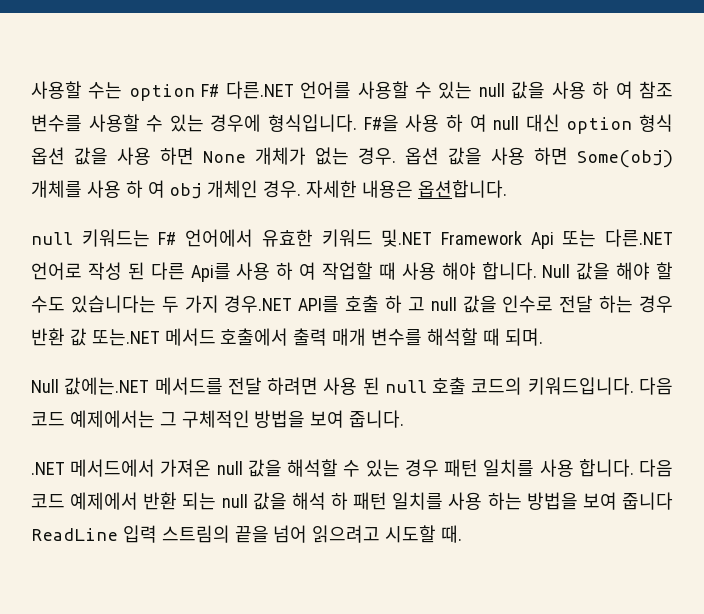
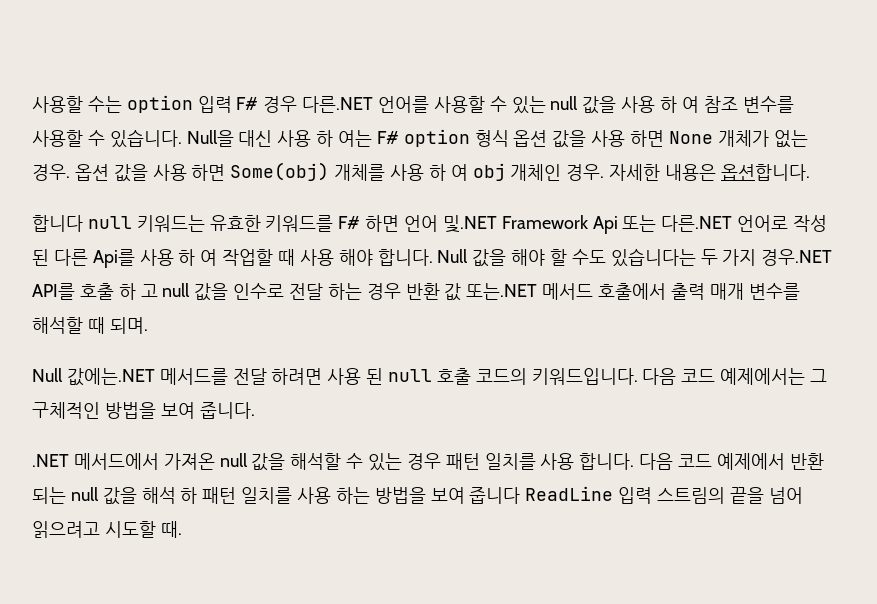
- 사용할 수는 option F# 다른.NET 언어를 사용할 수 있는 null 값을 사용 하 여 참조 변수를 사용할 수 있는 경우에 형식입니다. F#을 사용 하 여 null 대신 option 형식 옵션 값을 사용 하면 None 개체가 없는 경우.
+ 사용할 수는 option 입력 F# 경우 다른.NET 언어를 사용할 수 있는 null 값을 사용 하 여 참조 변수를 사용할 수 있습니다. Null을 대신 사용 하 여는 F# option 형식 옵션 값을 사용 하면 None 개체가 없는 경우.
- null 키워드는 F# 언어에서 유효한 키워드 및.NET Framework Api 또는 다른.NET 언어로 작성 된 다른 Api를 사용 하 여 작업할 때 사용 해야 합니다.
+ 합니다 null 키워드는 유효한 키워드를 F# 하면 언어 및.NET Framework Api 또는 다른.NET 언어로 작성 된 다른 Api를 사용 하 여 작업할 때 사용 해야 합니다.

